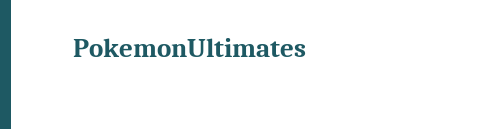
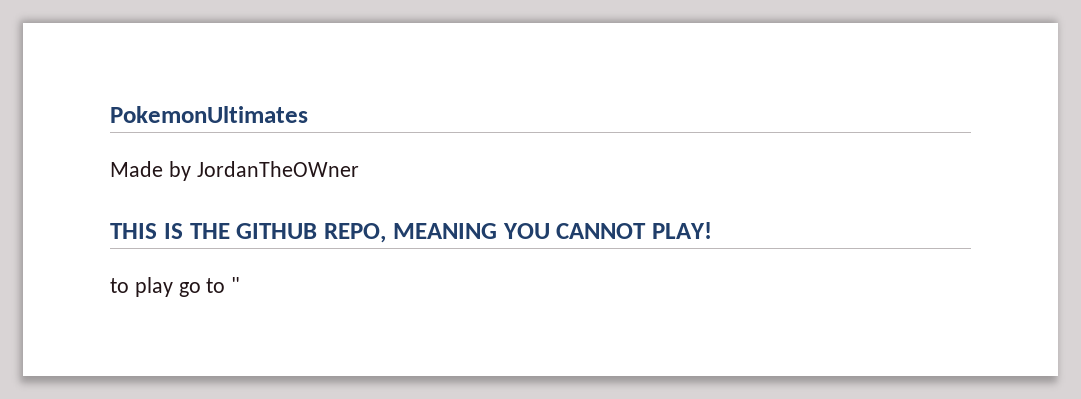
+ Made by JordanTheOWner
+ THIS IS THE GITHUB REPO, MEANING YOU CANNOT PLAY!
+ to play go to "

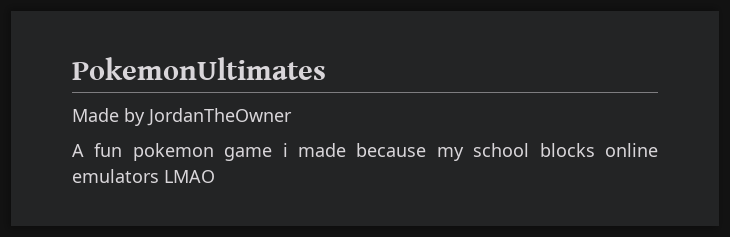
- Made by JordanTheOWner
- THIS IS THE GITHUB REPO, MEANING YOU CANNOT PLAY!
- to play go to "
+ Made by JordanTheOwner
+ A fun pokemon game i made because my school blocks online emulators LMAO

